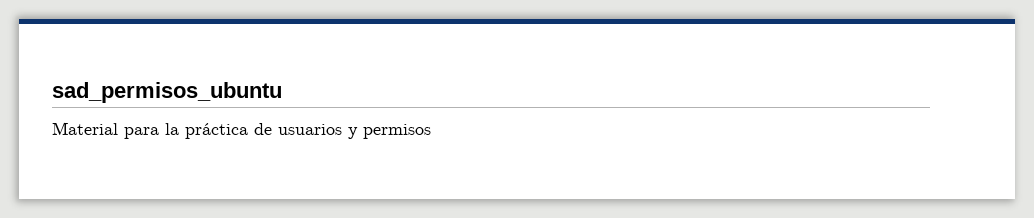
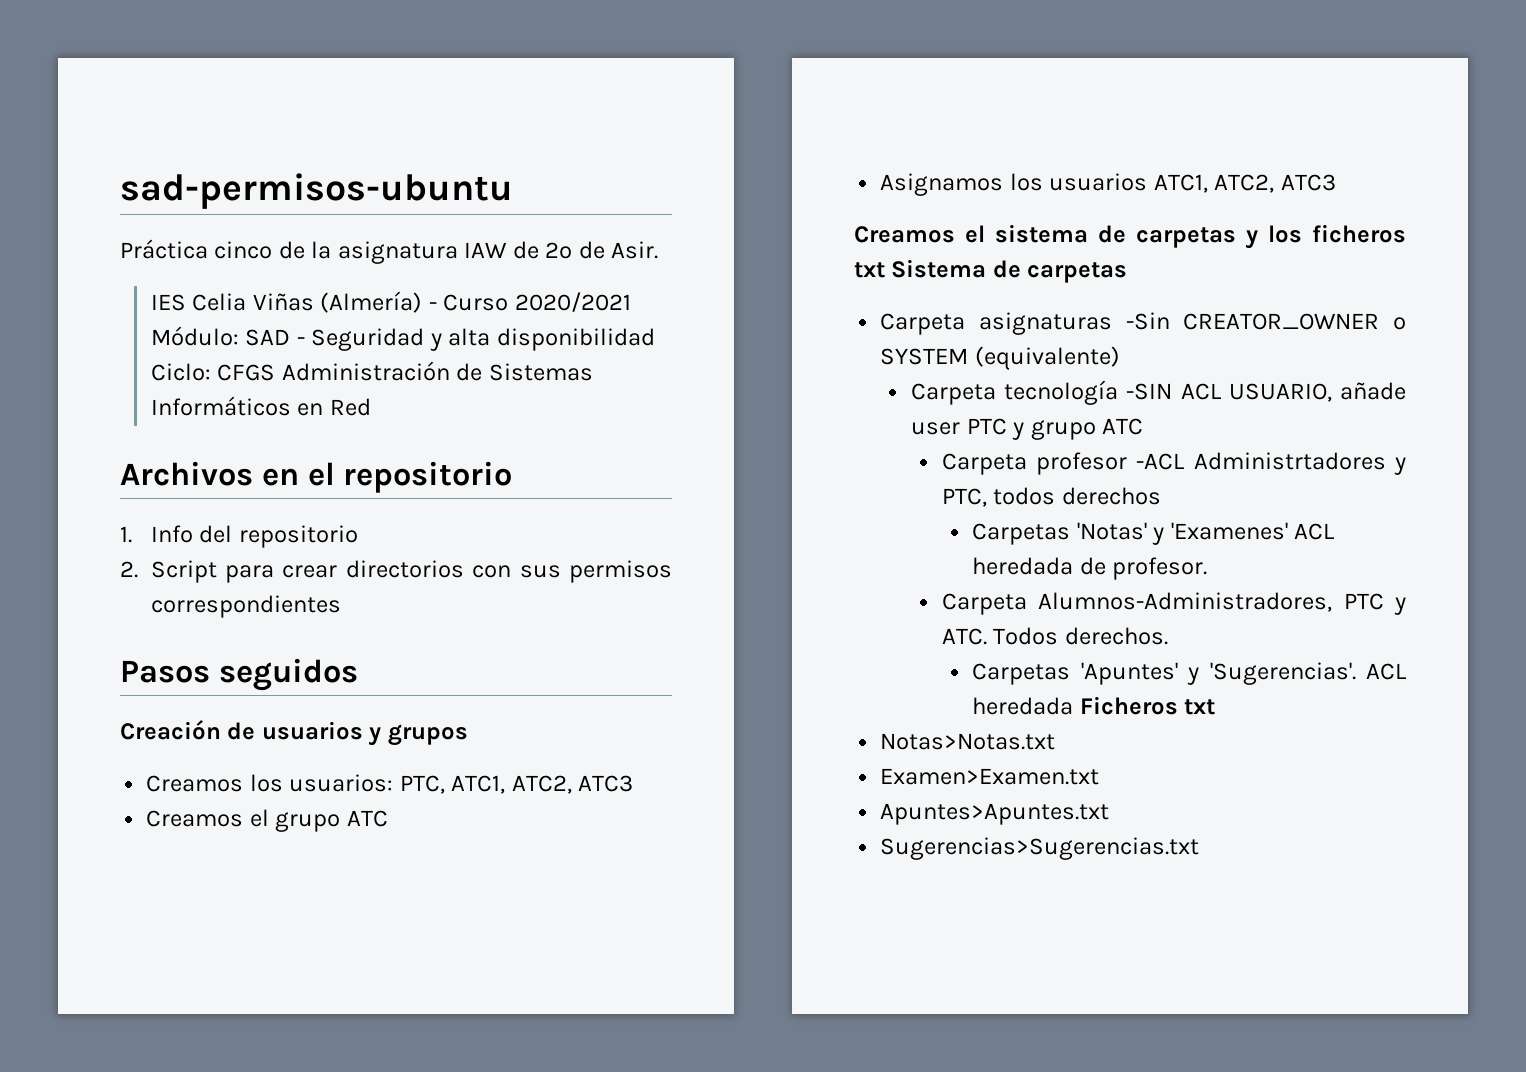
- sad_permisos_ubuntu
- Material para la práctica de usuarios y permisos
+ sad-permisos-ubuntu
+ Práctica cinco de la asignatura IAW de 2º de Asir.
+ IES Celia Viñas (Almería) - Curso 2020/2021 Módulo: SAD - Seguridad y alta disponibilidad Ciclo: CFGS Administración de Sistemas Informáticos en Red
+ Archivos en el repositorio
+ 1. Info del repositorio
+ 2. Script para crear directorios con sus permisos correspondientes
+ Pasos seguidos
+ Creación de usuarios y grupos
+ Creamos los usuarios: PTC, ATC1, ATC2, ATC3
+ Creamos el grupo ATC
+ Asignamos los usuarios ATC1, ATC2, ATC3
+ Creamos el sistema de carpetas y los ficheros txt Sistema de carpetas
+ Carpeta asignaturas -Sin CREATOR_OWNER o SYSTEM (equivalente)
+ Carpeta tecnología -SIN ACL USUARIO, añade user PTC y grupo ATC
+ Carpeta profesor -ACL Administrtadores y PTC, todos derechos
+ Carpetas 'Notas' y 'Examenes' ACL heredada de profesor.
+ Carpeta Alumnos-Administradores, PTC y ATC. Todos derechos.
+ Carpetas 'Apuntes' y 'Sugerencias'. ACL heredada Ficheros txt
+ Notas>Notas.txt
+ Examen>Examen.txt
+ Apuntes>Apuntes.txt
+ Sugerencias>Sugerencias.txt

